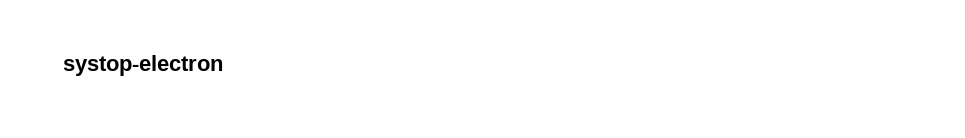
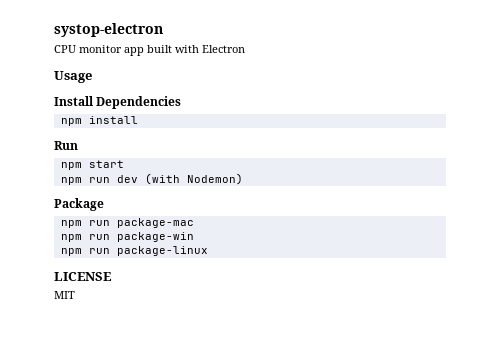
+ CPU monitor app built with Electron
+ Usage
+ Install Dependencies
+ npm install
+ Run
+ npm start
+ npm run dev (with Nodemon)
+ Package
+ npm run package-mac
+ npm run package-win
+ npm run package-linux
+ LICENSE
+ MIT

